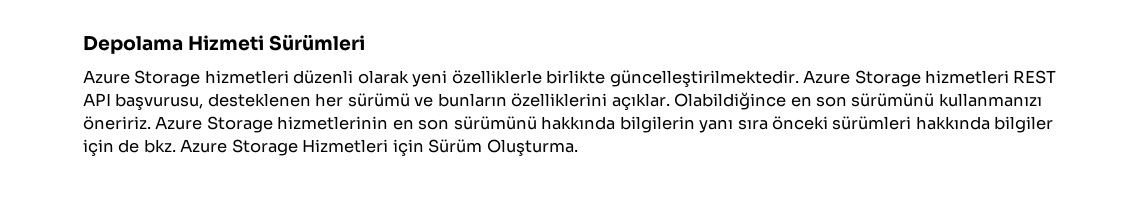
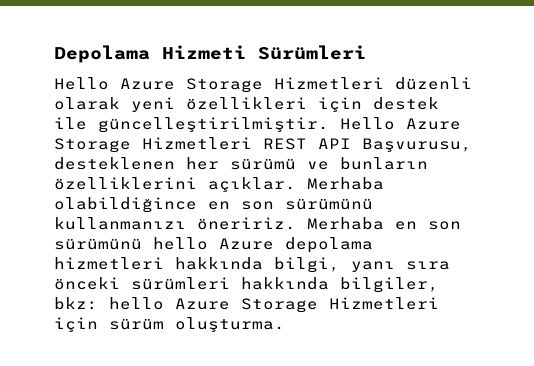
- Azure Storage hizmetleri düzenli olarak yeni özelliklerle birlikte güncelleştirilmektedir. Azure Storage hizmetleri REST API başvurusu, desteklenen her sürümü ve bunların özelliklerini açıklar.
+ Hello Azure Storage Hizmetleri düzenli olarak yeni özellikleri için destek ile güncelleştirilmiştir. Hello Azure Storage Hizmetleri REST API Başvurusu, desteklenen her sürümü ve bunların özelliklerini açıklar.
- Olabildiğince en son sürümünü kullanmanızı öneririz.
+ Merhaba olabildiğince en son sürümünü kullanmanızı öneririz.
- Azure Storage hizmetlerinin en son sürümünü hakkında bilgilerin yanı sıra önceki sürümleri hakkında bilgiler için de bkz. Azure Storage Hizmetleri için Sürüm Oluşturma.
+ Merhaba en son sürümünü hello Azure depolama hizmetleri hakkında bilgi, yanı sıra önceki sürümleri hakkında bilgiler, bkz: hello Azure Storage Hizmetleri için sürüm oluşturma.

